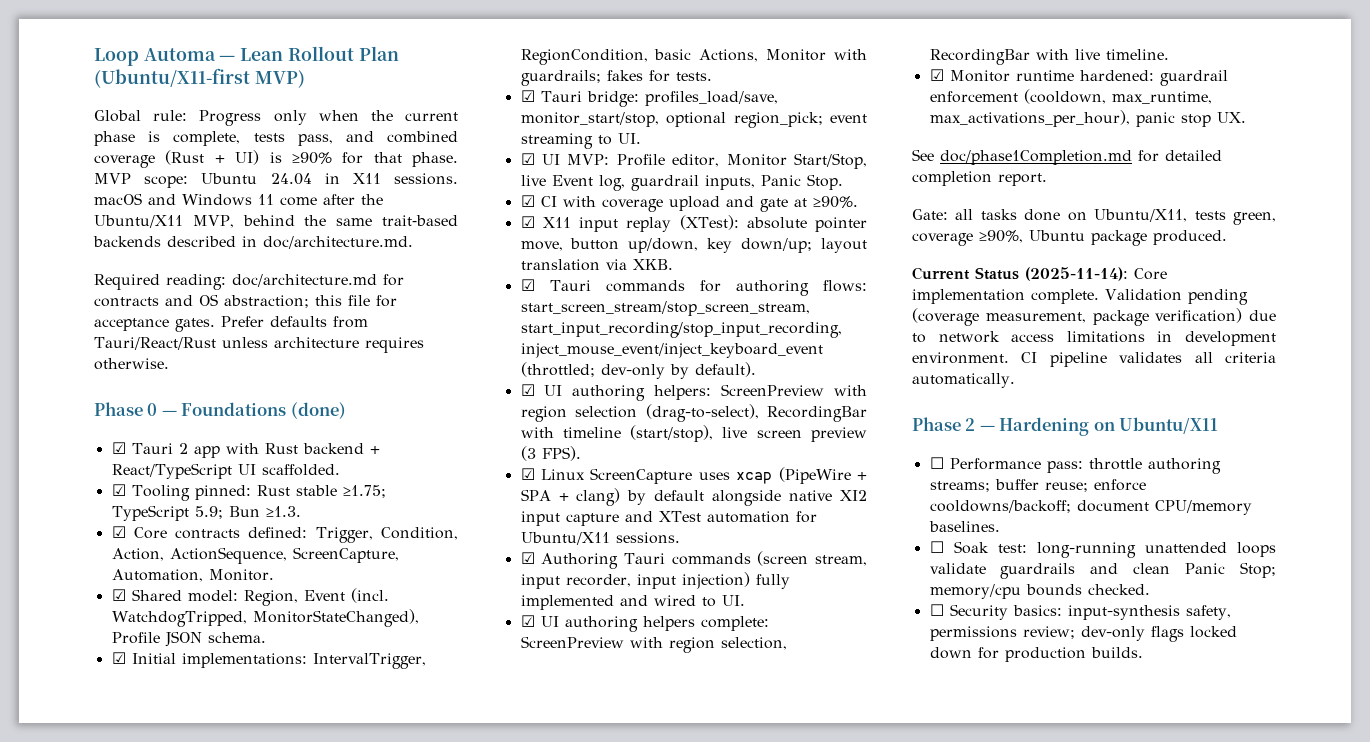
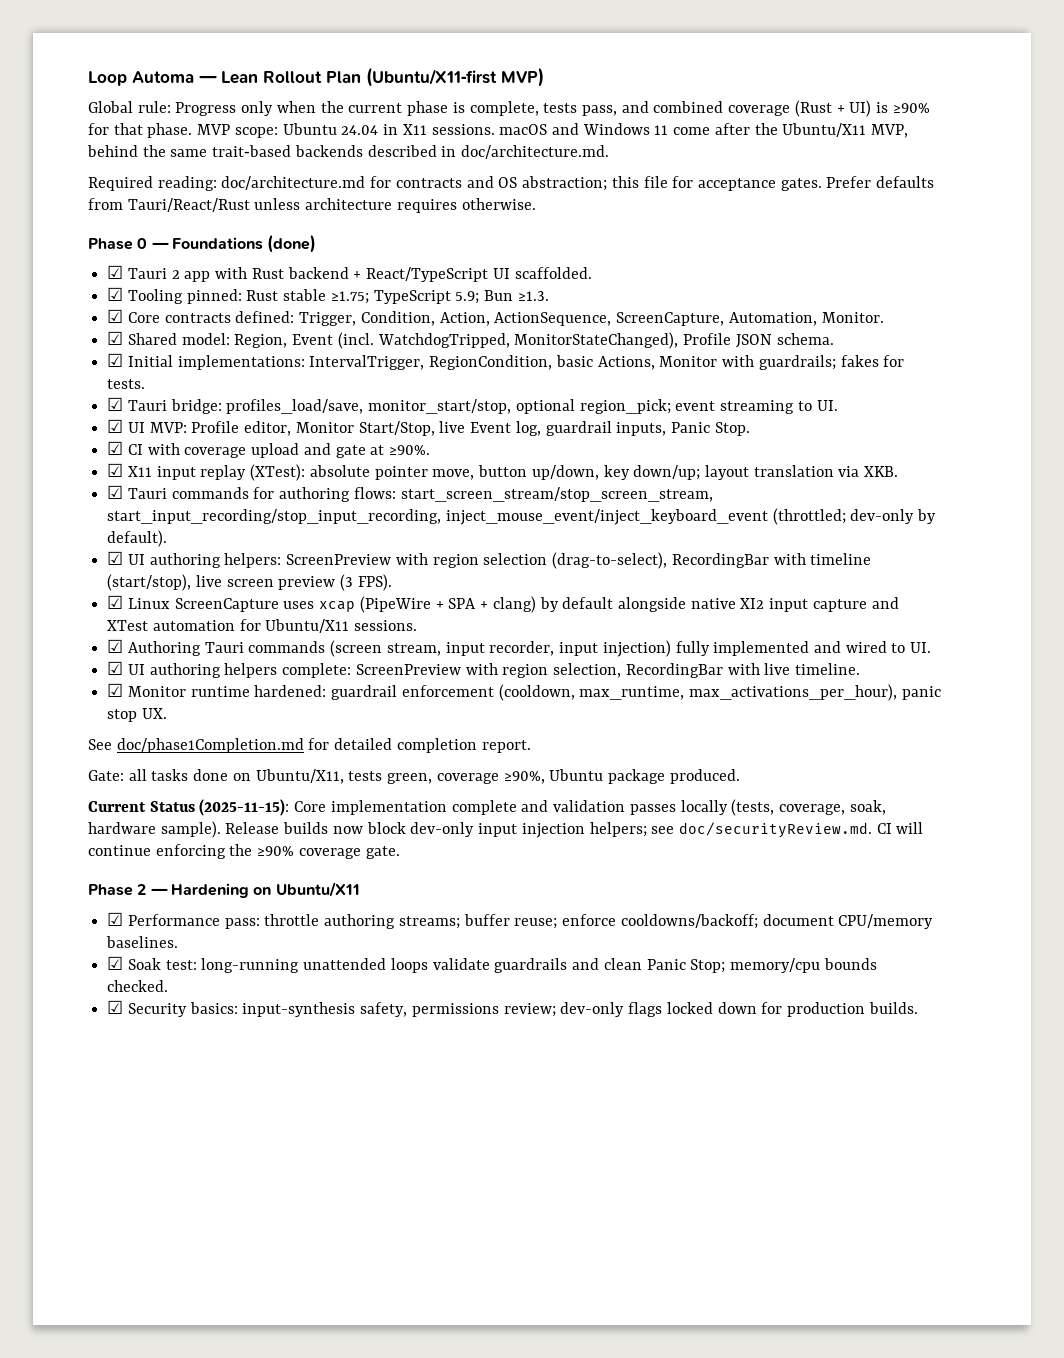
- Current Status (2025-11-14): Core implementation complete. Validation pending (coverage measurement, package verification) due to network access limitations in development environment. CI pipeline validates all criteria automatically.
+ Current Status (2025-11-15): Core implementation complete and validation passes locally (tests, coverage, soak, hardware sample). Release builds now block dev-only input injection helpers; see doc/securityReview.md. CI will continue enforcing the ≥90% coverage gate.
- ☐ Performance pass: throttle authoring streams; buffer reuse; enforce cooldowns/backoff; document CPU/memory baselines.
+ ☑ Performance pass: throttle authoring streams; buffer reuse; enforce cooldowns/backoff; document CPU/memory baselines.
- ☐ Soak test: long-running unattended loops validate guardrails and clean Panic Stop; memory/cpu bounds checked.
+ ☑ Soak test: long-running unattended loops validate guardrails and clean Panic Stop; memory/cpu bounds checked.
- ☐ Security basics: input-synthesis safety, permissions review; dev-only flags locked down for production builds.
+ ☑ Security basics: input-synthesis safety, permissions review; dev-only flags locked down for production builds.

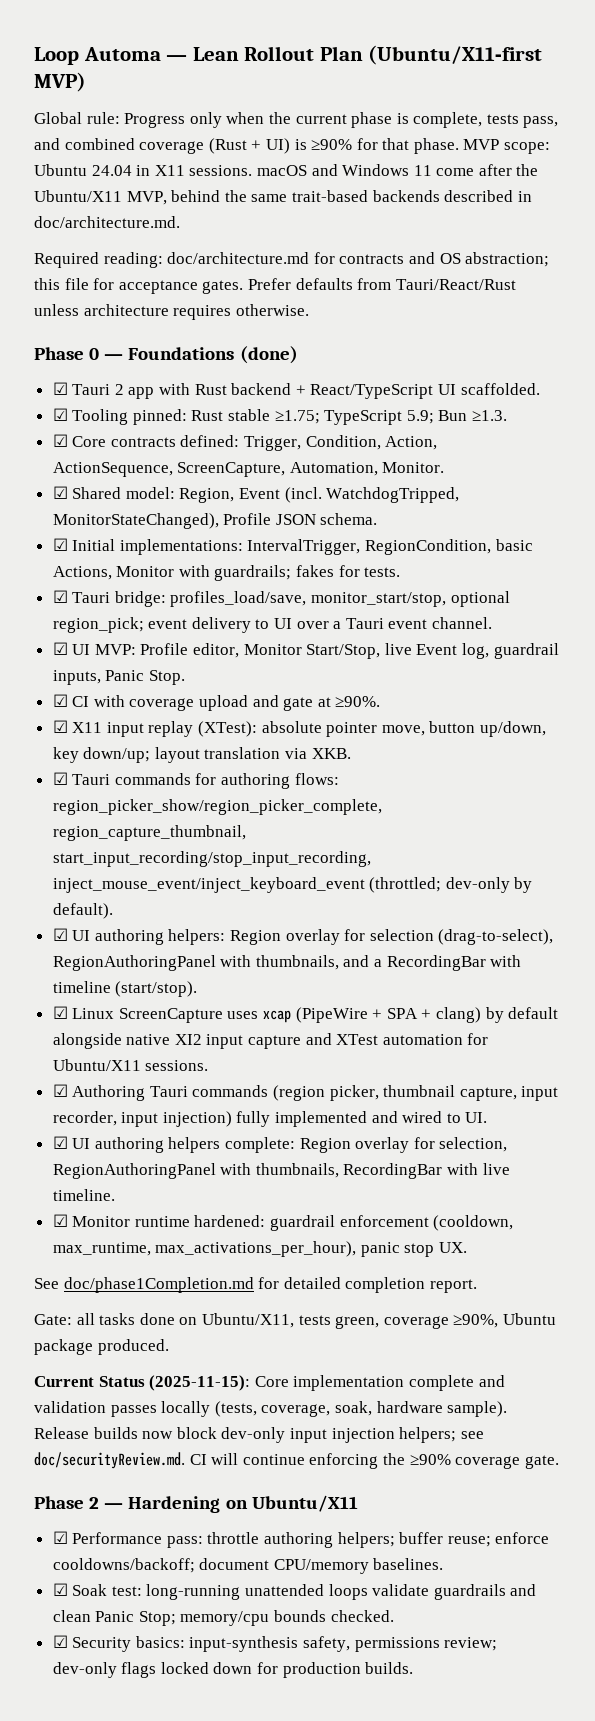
- ☑ Tauri bridge: profiles_load/save, monitor_start/stop, optional region_pick; event streaming to UI.
+ ☑ Tauri bridge: profiles_load/save, monitor_start/stop, optional region_pick; event delivery to UI over a Tauri event channel.
- ☑ Tauri commands for authoring flows: start_screen_stream/stop_screen_stream, start_input_recording/stop_input_recording, inject_mouse_event/inject_keyboard_event (throttled; dev-only by default).
+ ☑ Tauri commands for authoring flows: region_picker_show/region_picker_complete, region_capture_thumbnail, start_input_recording/stop_input_recording, inject_mouse_event/inject_keyboard_event (throttled; dev-only by default).
- ☑ UI authoring helpers: ScreenPreview with region selection (drag-to-select), RecordingBar with timeline (start/stop), live screen preview (3 FPS).
+ ☑ UI authoring helpers: Region overlay for selection (drag-to-select), RegionAuthoringPanel with thumbnails, and a RecordingBar with timeline (start/stop).
- ☑ Authoring Tauri commands (screen stream, input recorder, input injection) fully implemented and wired to UI.
+ ☑ Authoring Tauri commands (region picker, thumbnail capture, input recorder, input injection) fully implemented and wired to UI.
- ☑ UI authoring helpers complete: ScreenPreview with region selection, RecordingBar with live timeline.
+ ☑ UI authoring helpers complete: Region overlay for selection, RegionAuthoringPanel with thumbnails, RecordingBar with live timeline.
- ☑ Performance pass: throttle authoring streams; buffer reuse; enforce cooldowns/backoff; document CPU/memory baselines.
+ ☑ Performance pass: throttle authoring helpers; buffer reuse; enforce cooldowns/backoff; document CPU/memory baselines.

